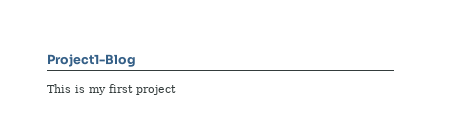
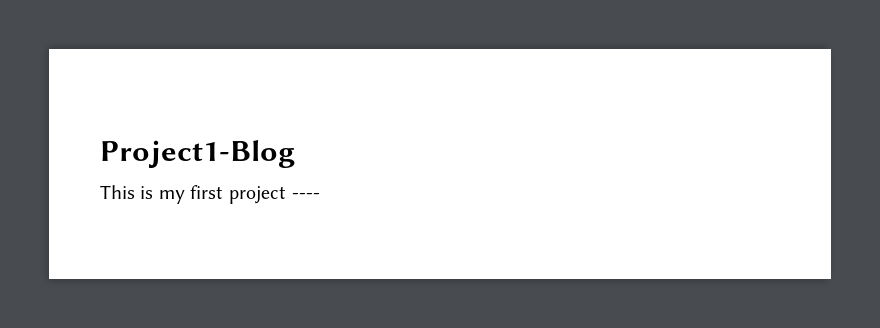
- This is my first project
+ This is my first project ----

